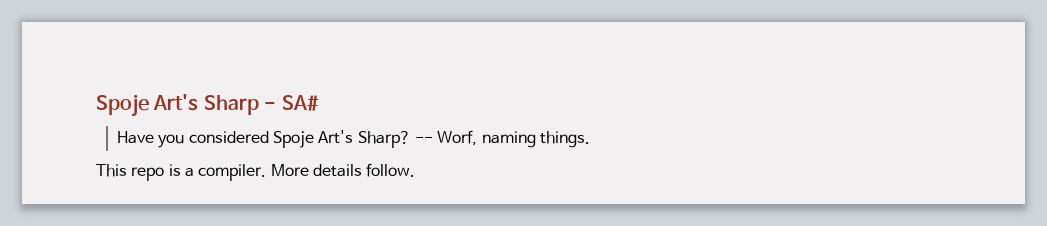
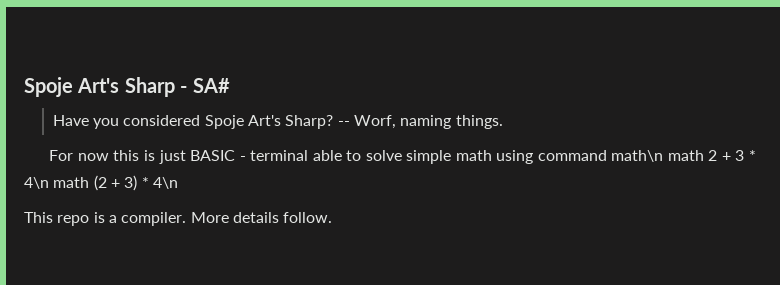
+ For now this is just BASIC - terminal able to solve simple math using command math\n math 2 + 3 * 4\n math (2 + 3) * 4\n

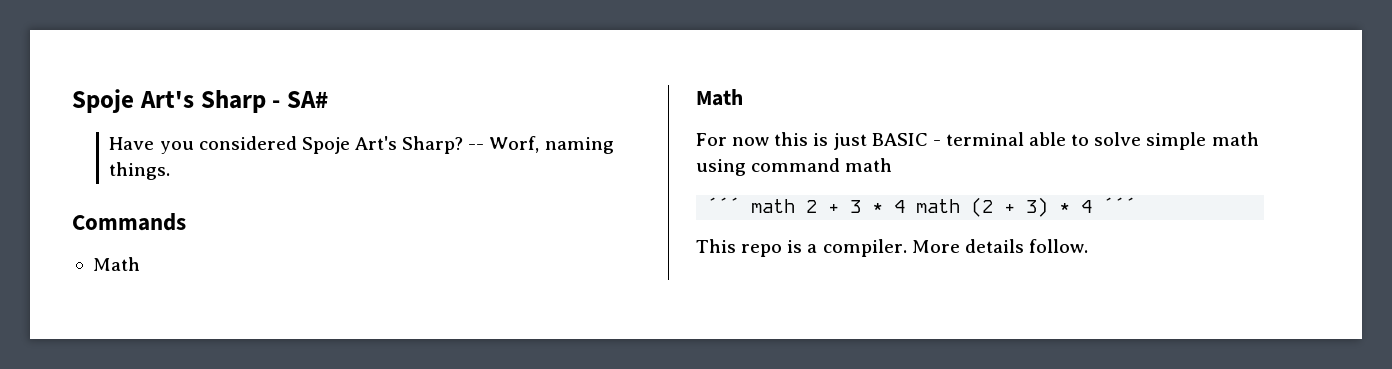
+ Commands
+ Math
+ Math
- For now this is just BASIC - terminal able to solve simple math using command math\n math 2 + 3 * 4\n math (2 + 3) * 4\n
+ For now this is just BASIC - terminal able to solve simple math using command math
+ ´´´ math 2 + 3 * 4 math (2 + 3) * 4 ´´´

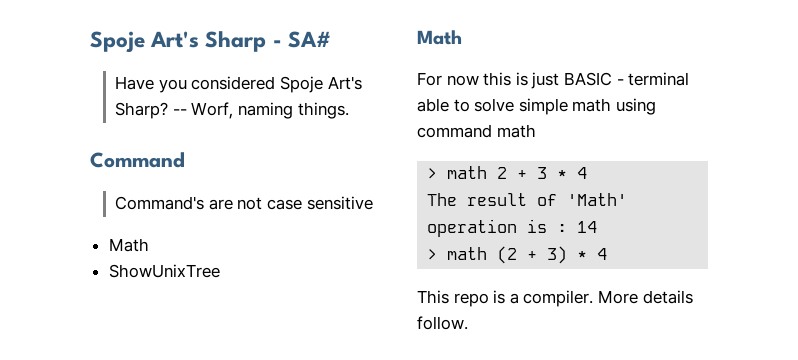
- Commands
+ Command
+ Command's are not case sensitive
  Math
+ ShowUnixTree
- ´´´ math 2 + 3 * 4 math (2 + 3) * 4 ´´´
+ > math 2 + 3 * 4
+ The result of 'Math' operation is : 14
+ > math (2 + 3) * 4

